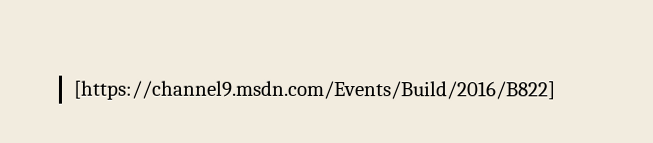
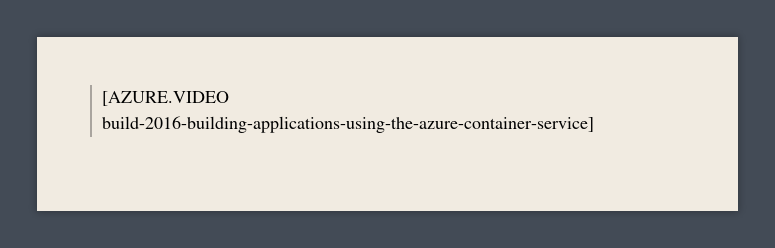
- [https://channel9.msdn.com/Events/Build/2016/B822]
+ [AZURE.VIDEO build-2016-building-applications-using-the-azure-container-service]

